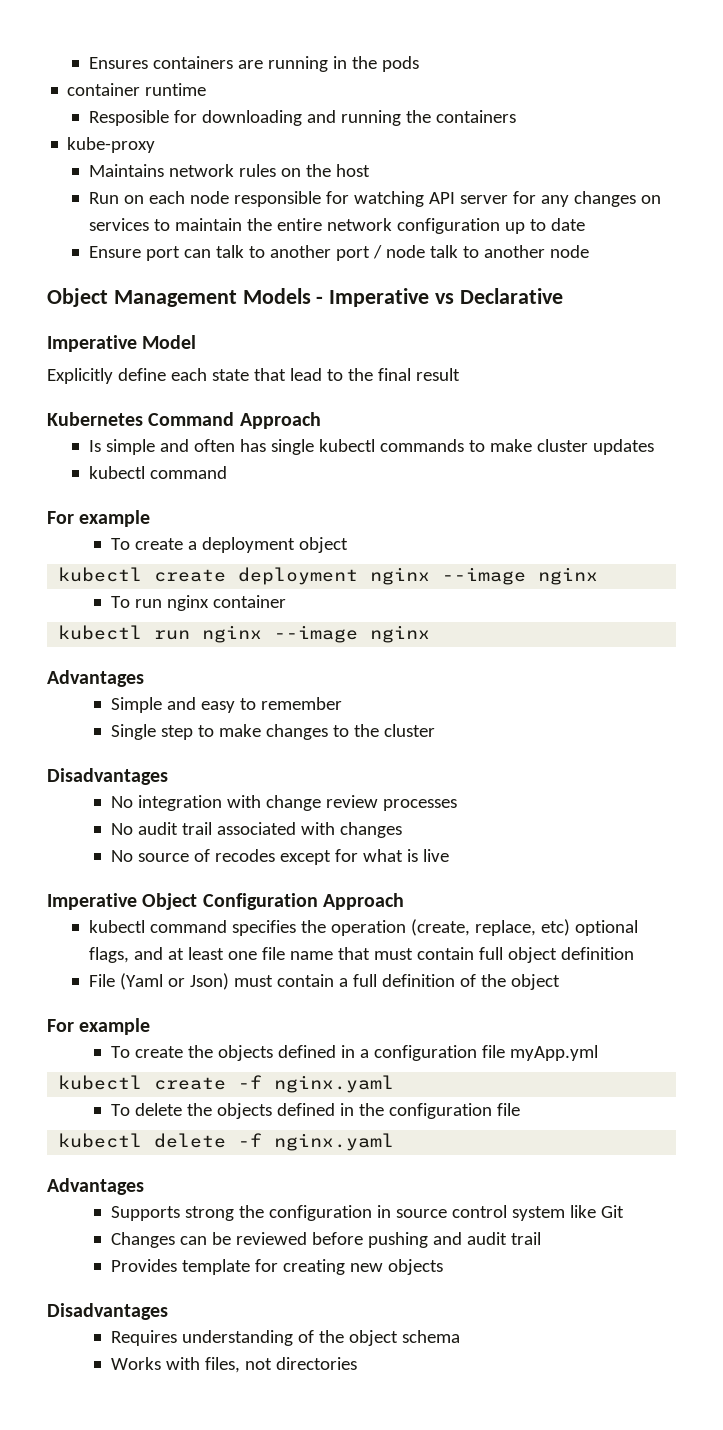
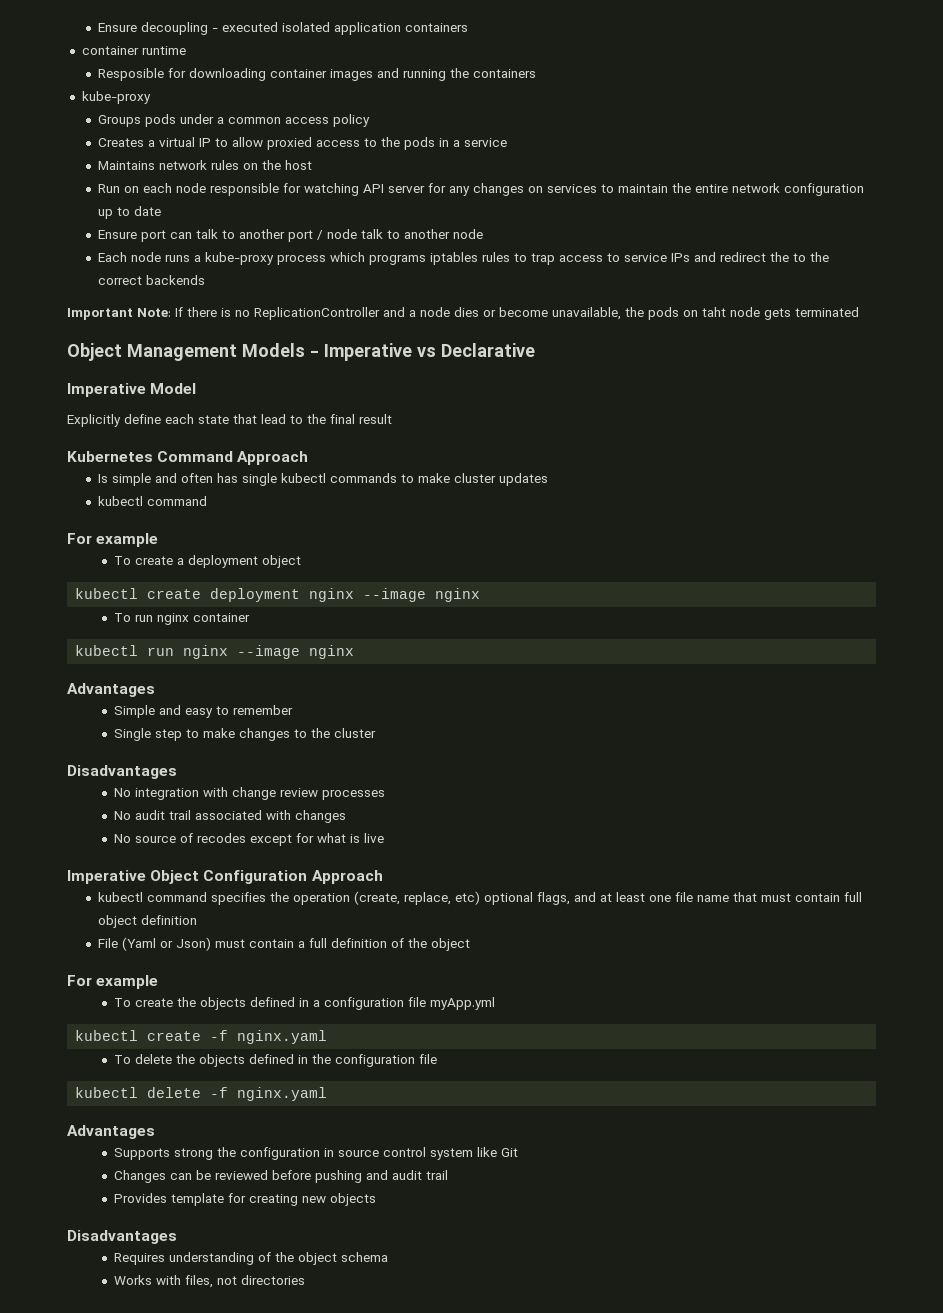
- Ensures containers are running in the pods
+ Ensure decoupling - executed isolated application containers
- Resposible for downloading and running the containers
+ Resposible for downloading container images and running the containers
+ Groups pods under a common access policy
+ Creates a virtual IP to allow proxied access to the pods in a service
+ Each node runs a kube-proxy process which programs iptables rules to trap access to service IPs and redirect the to the correct backends
+ Important Note: If there is no ReplicationController and a node dies or become unavailable, the pods on taht node gets terminated

